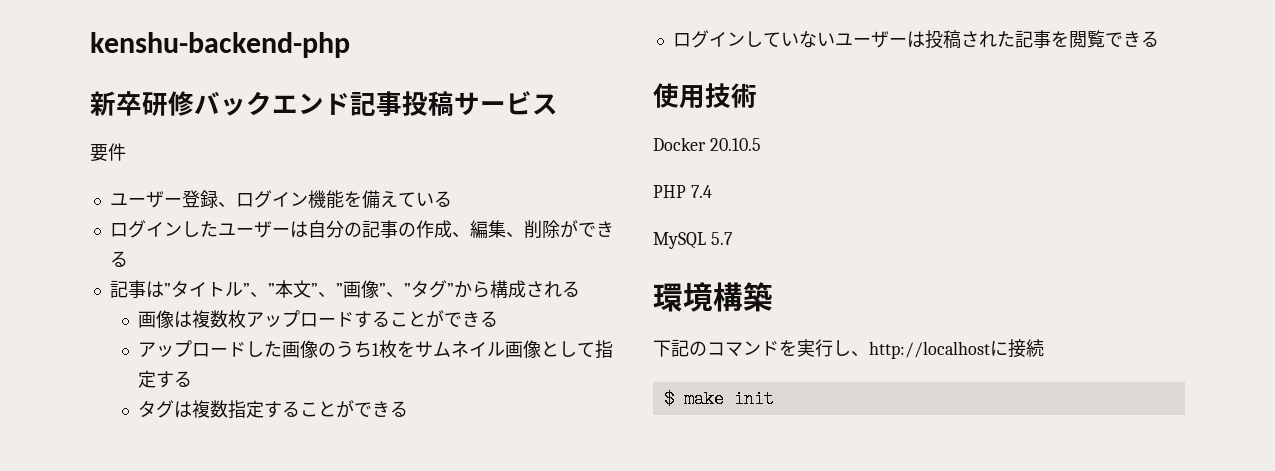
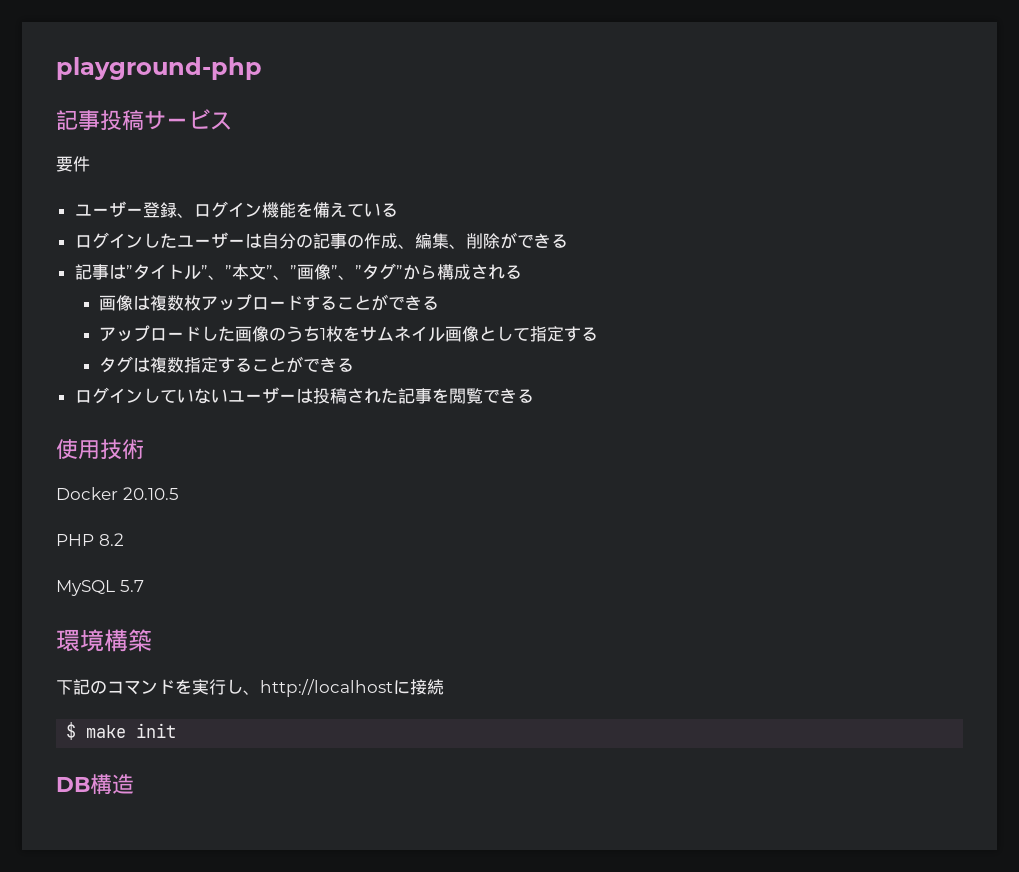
- kenshu-backend-php
- 新卒研修バックエンド記事投稿サービス
+ playground-php
+ 記事投稿サービス
- PHP 7.4
+ PHP 8.2
+ DB構造

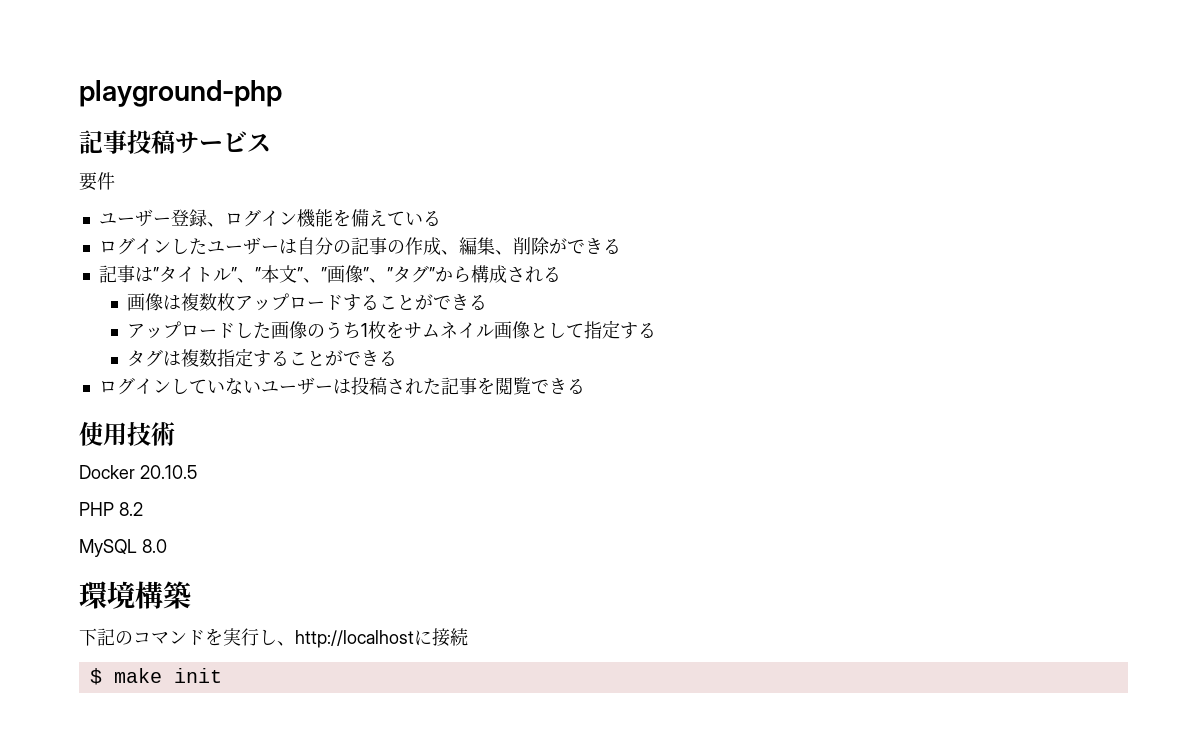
- MySQL 5.7
+ MySQL 8.0
- DB構造

